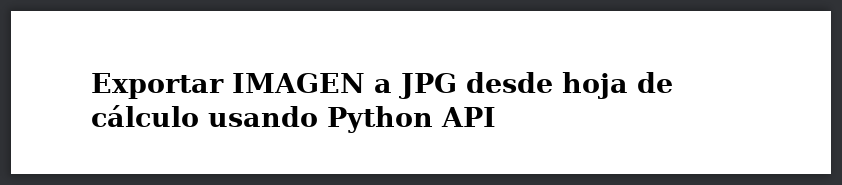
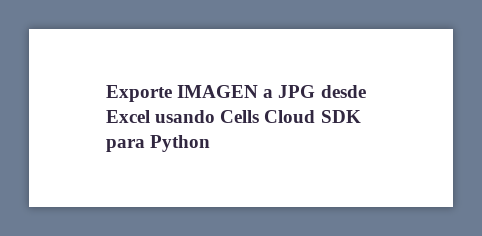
- Exportar IMAGEN a JPG desde hoja de cálculo usando Python API
+ Exporte IMAGEN a JPG desde Excel usando Cells Cloud SDK para Python

